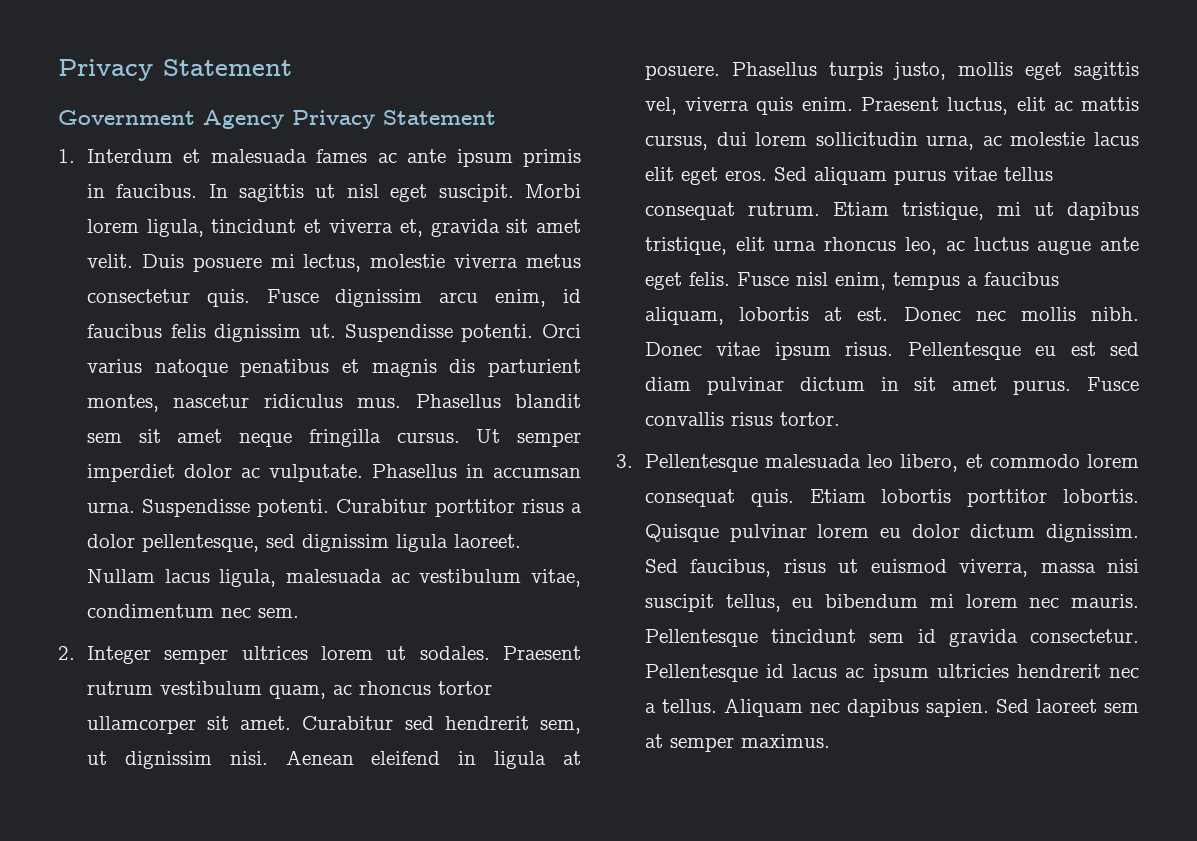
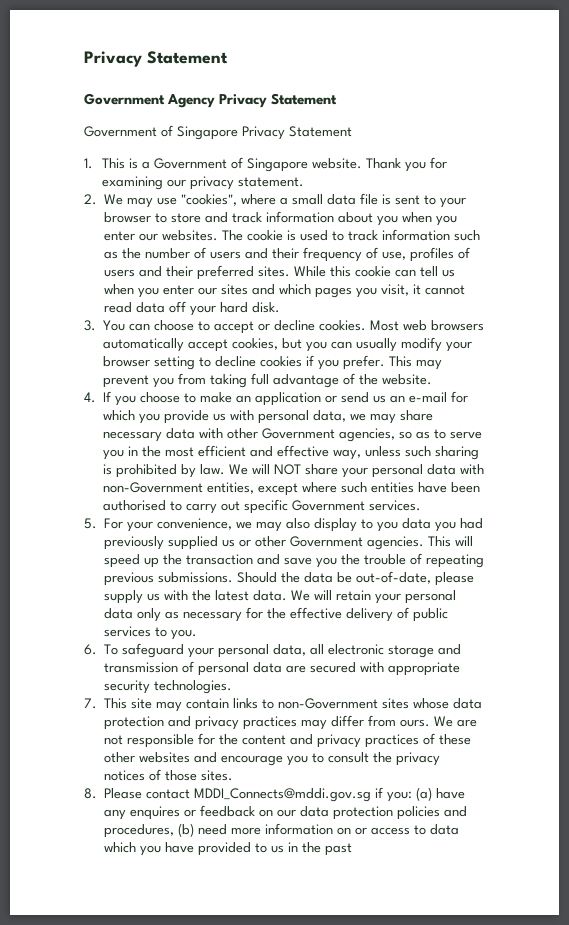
- 1. Interdum et malesuada fames ac ante ipsum primis in faucibus. In sagittis ut nisl eget suscipit. Morbi lorem ligula, tincidunt et viverra et, gravida sit amet velit. Duis posuere mi lectus, molestie viverra metus consectetur quis. Fusce dignissim arcu enim, id faucibus felis dignissim ut. Suspendisse potenti. Orci varius natoque penatibus et magnis dis parturient montes, nascetur ridiculus mus. Phasellus blandit sem sit amet neque fringilla cursus. Ut semper imperdiet dolor ac vulputate. Phasellus in accumsan urna. Suspendisse potenti. Curabitur porttitor risus a dolor pellentesque, sed dignissim ligula laoreet. Nullam lacus ligula, malesuada ac vestibulum vitae, condimentum nec sem.
- 2. Integer semper ultrices lorem ut sodales. Praesent rutrum vestibulum quam, ac rhoncus tortor ullamcorper sit amet. Curabitur sed hendrerit sem, ut dignissim nisi. Aenean eleifend in ligula at posuere. Phasellus turpis justo, mollis eget sagittis vel, viverra quis enim. Praesent luctus, elit ac mattis cursus, dui lorem sollicitudin urna, ac molestie lacus elit eget eros. Sed aliquam purus vitae tellus consequat rutrum. Etiam tristique, mi ut dapibus tristique, elit urna rhoncus leo, ac luctus augue ante eget felis. Fusce nisl enim, tempus a faucibus aliquam, lobortis at est. Donec nec mollis nibh. Donec vitae ipsum risus. Pellentesque eu est sed diam pulvinar dictum in sit amet purus. Fusce convallis risus tortor.
- 3. Pellentesque malesuada leo libero, et commodo lorem consequat quis. Etiam lobortis porttitor lobortis. Quisque pulvinar lorem eu dolor dictum dignissim. Sed faucibus, risus ut euismod viverra, massa nisi suscipit tellus, eu bibendum mi lorem nec mauris. Pellentesque tincidunt sem id gravida consectetur. Pellentesque id lacus ac ipsum ultricies hendrerit nec a tellus. Aliquam nec dapibus sapien. Sed laoreet sem at semper maximus.
+ Government of Singapore Privacy Statement
+ 1. This is a Government of Singapore website. Thank you for examining our privacy statement.
+ 2. We may use "cookies", where a small data file is sent to your browser to store and track information about you when you enter our websites. The cookie is used to track information such as the number of users and their frequency of use, profiles of users and their preferred sites. While this cookie can tell us when you enter our sites and which pages you visit, it cannot read data off your hard disk.
+ 3. You can choose to accept or decline cookies. Most web browsers automatically accept cookies, but you can usually modify your browser setting to decline cookies if you prefer. This may prevent you from taking full advantage of the website.
+ 4. If you choose to make an application or send us an e-mail for which you provide us with personal data, we may share necessary data with other Government agencies, so as to serve you in the most efficient and effective way, unless such sharing is prohibited by law. We will NOT share your personal data with non-Government entities, except where such entities have been authorised to carry out specific Government services.
+ 5. For your convenience, we may also display to you data you had previously supplied us or other Government agencies. This will speed up the transaction and save you the trouble of repeating previous submissions. Should the data be out-of-date, please supply us with the latest data. We will retain your personal data only as necessary for the effective delivery of public services to you.
+ 6. To safeguard your personal data, all electronic storage and transmission of personal data are secured with appropriate security technologies.
+ 7. This site may contain links to non-Government sites whose data protection and privacy practices may differ from ours. We are not responsible for the content and privacy practices of these other websites and encourage you to consult the privacy notices of those sites.
+ 8. Please contact MDDI_Connects@mddi.gov.sg if you: (a) have any enquires or feedback on our data protection policies and procedures, (b) need more information on or access to data which you have provided to us in the past

